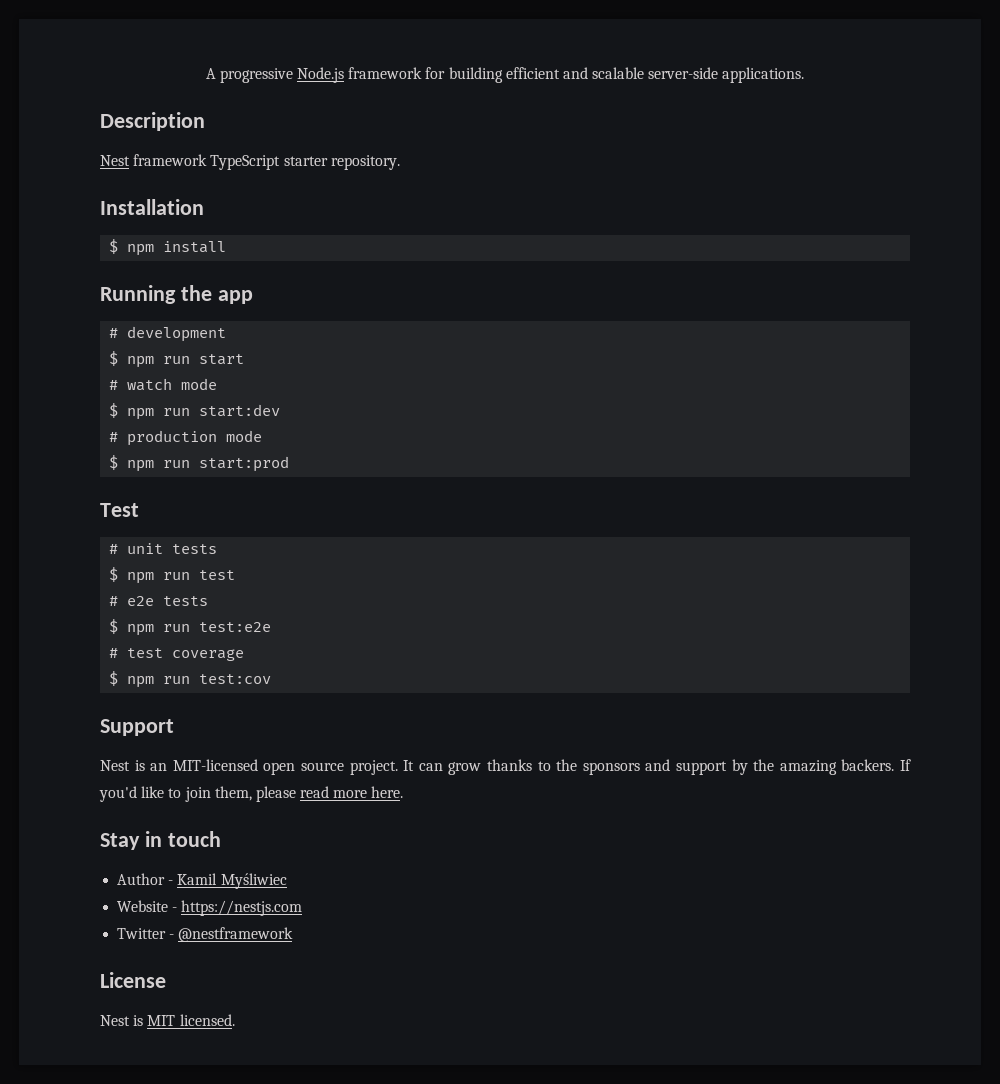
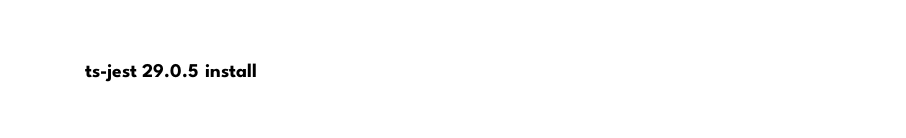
- A progressive Node.js framework for building efficient and scalable server-side applications.
- Description
- Nest framework TypeScript starter repository.
- Installation
- $ npm install
- Running the app
- # development
- $ npm run start
- # watch mode
- $ npm run start:dev
- # production mode
- $ npm run start:prod
- Test
- # unit tests
- $ npm run test
- # e2e tests
- $ npm run test:e2e
- # test coverage
- $ npm run test:cov
- Support
- Nest is an MIT-licensed open source project. It can grow thanks to the sponsors and support by the amazing backers. If you'd like to join them, please read more here.
- Stay in touch
- Author - Kamil Myśliwiec
- Website - https://nestjs.com
- Twitter - @nestframework
- License
- Nest is MIT licensed.
+ ts-jest 29.0.5 install

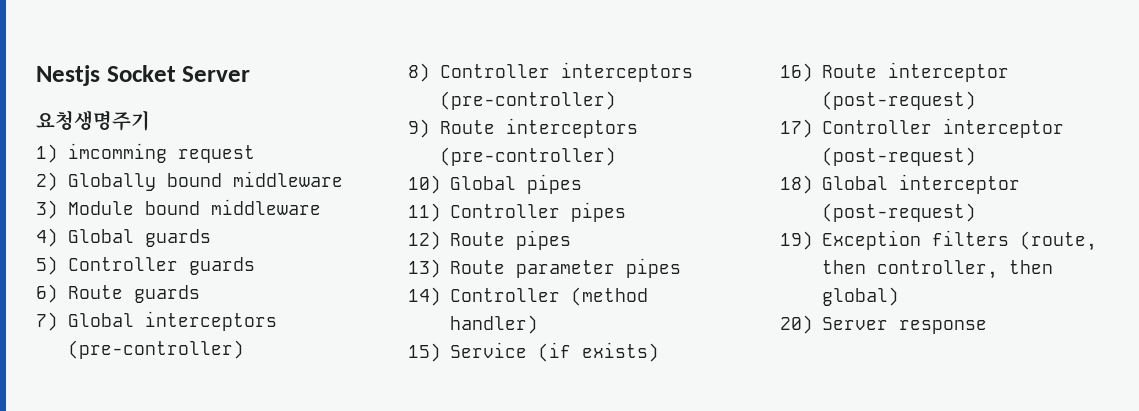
- ts-jest 29.0.5 install
+ Nestjs Socket Server
+ 요청생명주기
+ 1) imcomming request
+ 2) Globally bound middleware
+ 3) Module bound middleware
+ 4) Global guards
+ 5) Controller guards
+ 6) Route guards
+ 7) Global interceptors (pre-controller)
+ 8) Controller interceptors (pre-controller)
+ 9) Route interceptors (pre-controller)
+ 10) Global pipes
+ 11) Controller pipes
+ 12) Route pipes
+ 13) Route parameter pipes
+ 14) Controller (method handler)
+ 15) Service (if exists)
+ 16) Route interceptor (post-request)
+ 17) Controller interceptor (post-request)
+ 18) Global interceptor (post-request)
+ 19) Exception filters (route, then controller, then global)
+ 20) Server response

